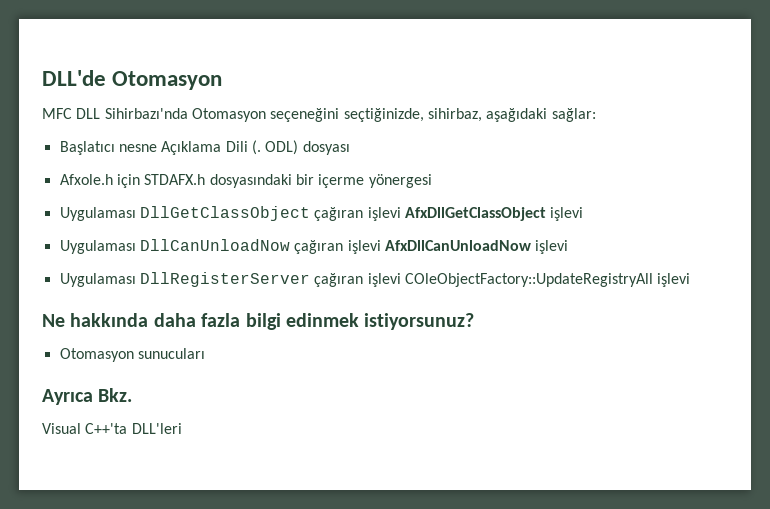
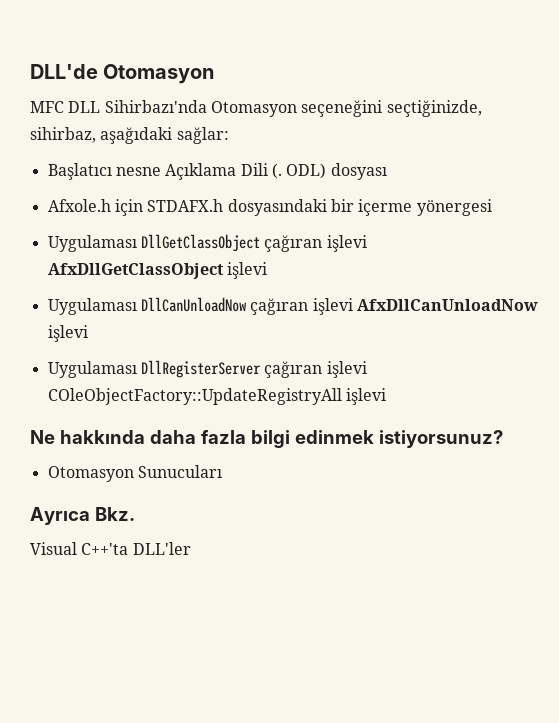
- Otomasyon sunucuları
+ Otomasyon Sunucuları
- Visual C++'ta DLL'leri
+ Visual C++'ta DLL'ler

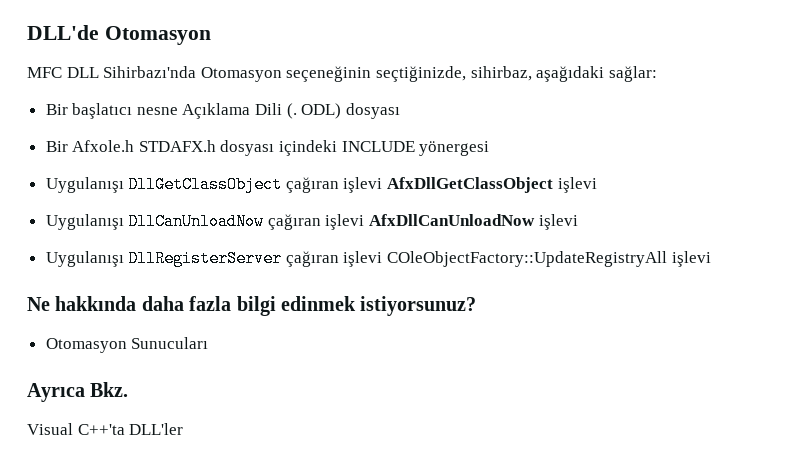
- MFC DLL Sihirbazı'nda Otomasyon seçeneğini seçtiğinizde, sihirbaz, aşağıdaki sağlar:
+ MFC DLL Sihirbazı'nda Otomasyon seçeneğinin seçtiğinizde, sihirbaz, aşağıdaki sağlar:
- Başlatıcı nesne Açıklama Dili (.
+ Bir başlatıcı nesne Açıklama Dili (.
- Afxole.h için STDAFX.h dosyasındaki bir içerme yönergesi
+ Bir Afxole.h STDAFX.h dosyası içindeki INCLUDE yönergesi
- Uygulaması DllGetClassObject çağıran işlevi AfxDllGetClassObject işlevi
+ Uygulanışı DllGetClassObject çağıran işlevi AfxDllGetClassObject işlevi
- Uygulaması DllCanUnloadNow çağıran işlevi AfxDllCanUnloadNow işlevi
+ Uygulanışı DllCanUnloadNow çağıran işlevi AfxDllCanUnloadNow işlevi
- Uygulaması DllRegisterServer çağıran işlevi COleObjectFactory::UpdateRegistryAll işlevi
+ Uygulanışı DllRegisterServer çağıran işlevi COleObjectFactory::UpdateRegistryAll işlevi

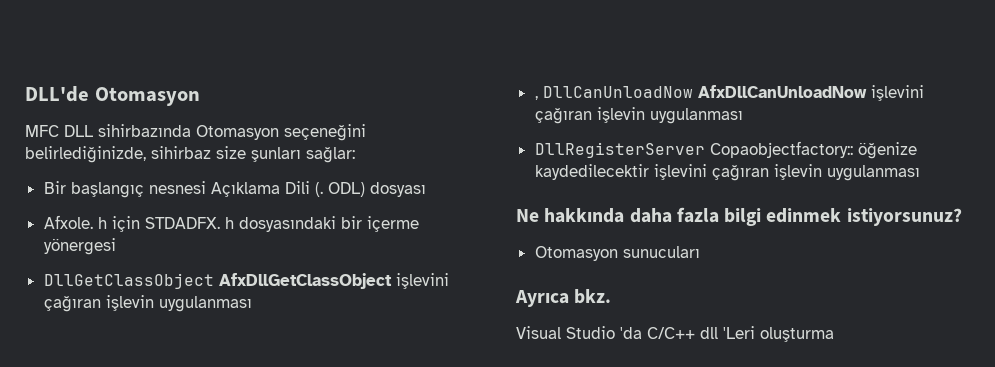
- MFC DLL Sihirbazı'nda Otomasyon seçeneğinin seçtiğinizde, sihirbaz, aşağıdaki sağlar:
+ MFC DLL sihirbazında Otomasyon seçeneğini belirlediğinizde, sihirbaz size şunları sağlar:
- Bir başlatıcı nesne Açıklama Dili (.
+ Bir başlangıç nesnesi Açıklama Dili (.
- Bir Afxole.h STDAFX.h dosyası içindeki INCLUDE yönergesi
- Uygulanışı DllGetClassObject çağıran işlevi AfxDllGetClassObject işlevi
- Uygulanışı DllCanUnloadNow çağıran işlevi AfxDllCanUnloadNow işlevi
- Uygulanışı DllRegisterServer çağıran işlevi COleObjectFactory::UpdateRegistryAll işlevi
+ Afxole. h için STDADFX. h dosyasındaki bir içerme yönergesi
+ DllGetClassObject AfxDllGetClassObject işlevini çağıran işlevin uygulanması
+ , DllCanUnloadNow AfxDllCanUnloadNow işlevini çağıran işlevin uygulanması
+ DllRegisterServer Copaobjectfactory:: öğenize kaydedilecektir işlevini çağıran işlevin uygulanması
- Otomasyon Sunucuları
+ Otomasyon sunucuları
- Ayrıca Bkz.
+ Ayrıca bkz.
- Visual C++'ta DLL'ler
+ Visual Studio 'da C/C++ dll 'Leri oluşturma

